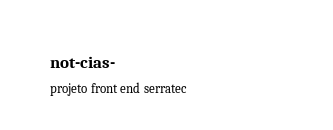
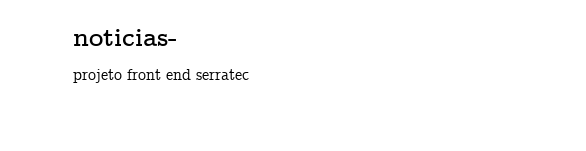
- not-cias-
+ noticias-

